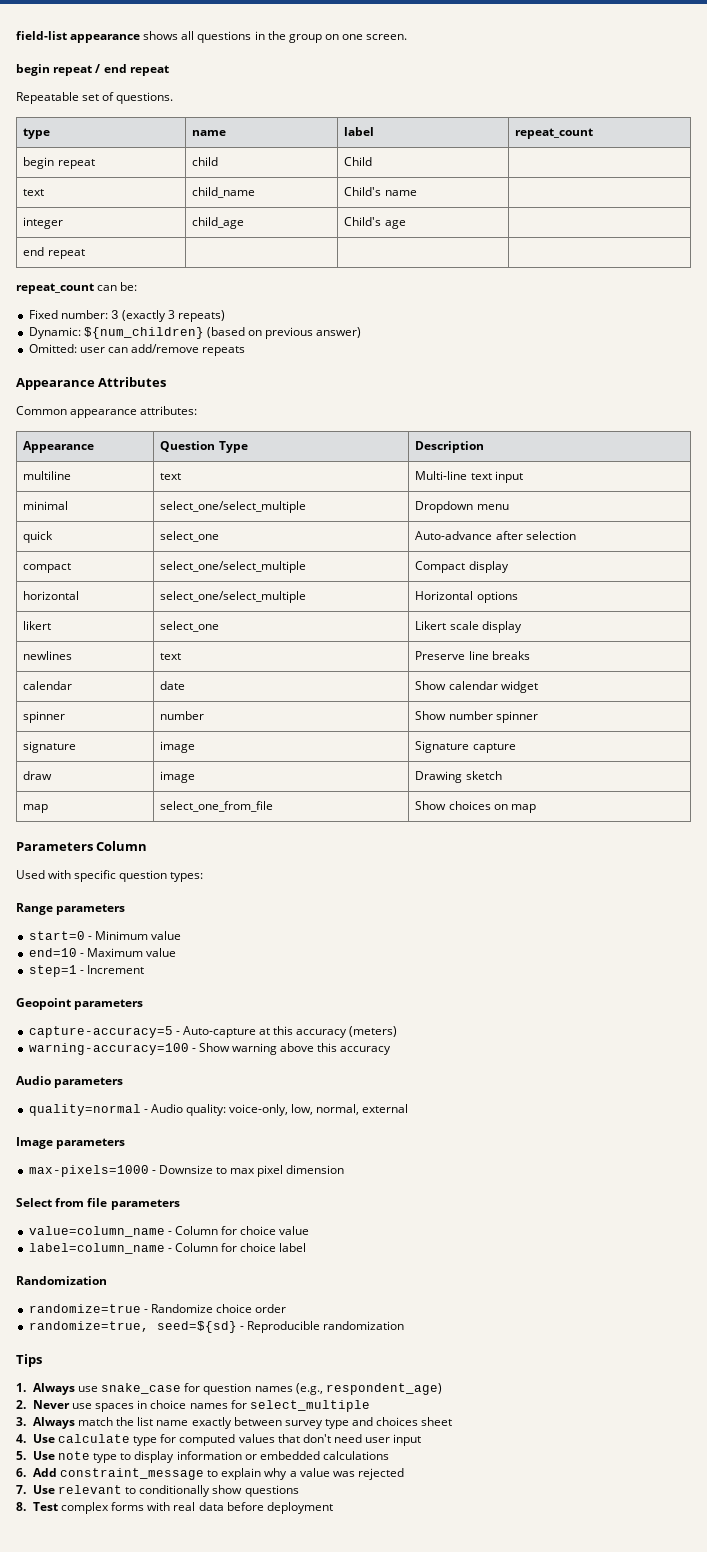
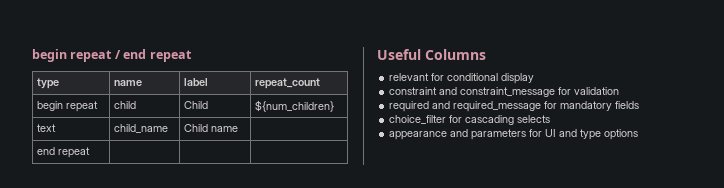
- field-list appearance shows all questions in the group on one screen.
- Repeatable set of questions.
- begin repeat | child | Child |
+ begin repeat | child | Child | ${num_children}
- text | child_name | Child's name |
+ text | child_name | Child name |
- integer | child_age | Child's age |
  end repeat | | |
- repeat_count can be:
- Fixed number: 3 (exactly 3 repeats)
- Dynamic: ${num_children} (based on previous answer)
- Omitted: user can add/remove repeats
- Appearance Attributes
- Common appearance attributes:
- Appearance | Question Type | Description
- multiline | text | Multi-line text input
- minimal | select_one/select_multiple | Dropdown menu
- quick | select_one | Auto-advance after selection
- compact | select_one/select_multiple | Compact display
- horizontal | select_one/select_multiple | Horizontal options
- likert | select_one | Likert scale display
- newlines | text | Preserve line breaks
- calendar | date | Show calendar widget
- spinner | number | Show number spinner
- signature | image | Signature capture
- draw | image | Drawing sketch
- map | select_one_from_file | Show choices on map
- Parameters Column
- Used with specific question types:
- Range parameters
- start=0 - Minimum value
- end=10 - Maximum value
- step=1 - Increment
- Geopoint parameters
- capture-accuracy=5 - Auto-capture at this accuracy (meters)
- warning-accuracy=100 - Show warning above this accuracy
- Audio parameters
- quality=normal - Audio quality: voice-only, low, normal, external
- Image parameters
- max-pixels=1000 - Downsize to max pixel dimension
- Select from file parameters
- value=column_name - Column for choice value
- label=column_name - Column for choice label
- Randomization
- randomize=true - Randomize choice order
- randomize=true, seed=${sd} - Reproducible randomization
- Tips
- 1. Always use snake_case for question names (e.g., respondent_age)
- 2. Never use spaces in choice names for select_multiple
- 3. Always match the list name exactly between survey type and choices sheet
- 4. Use calculate type for computed values that don't need user input
- 5. Use note type to display information or embedded calculations
- 6. Add constraint_message to explain why a value was rejected
- 7. Use relevant to conditionally show questions
- 8. Test complex forms with real data before deployment
+ Useful Columns
+ relevant for conditional display
+ constraint and constraint_message for validation
+ required and required_message for mandatory fields
+ choice_filter for cascading selects
+ appearance and parameters for UI and type options

